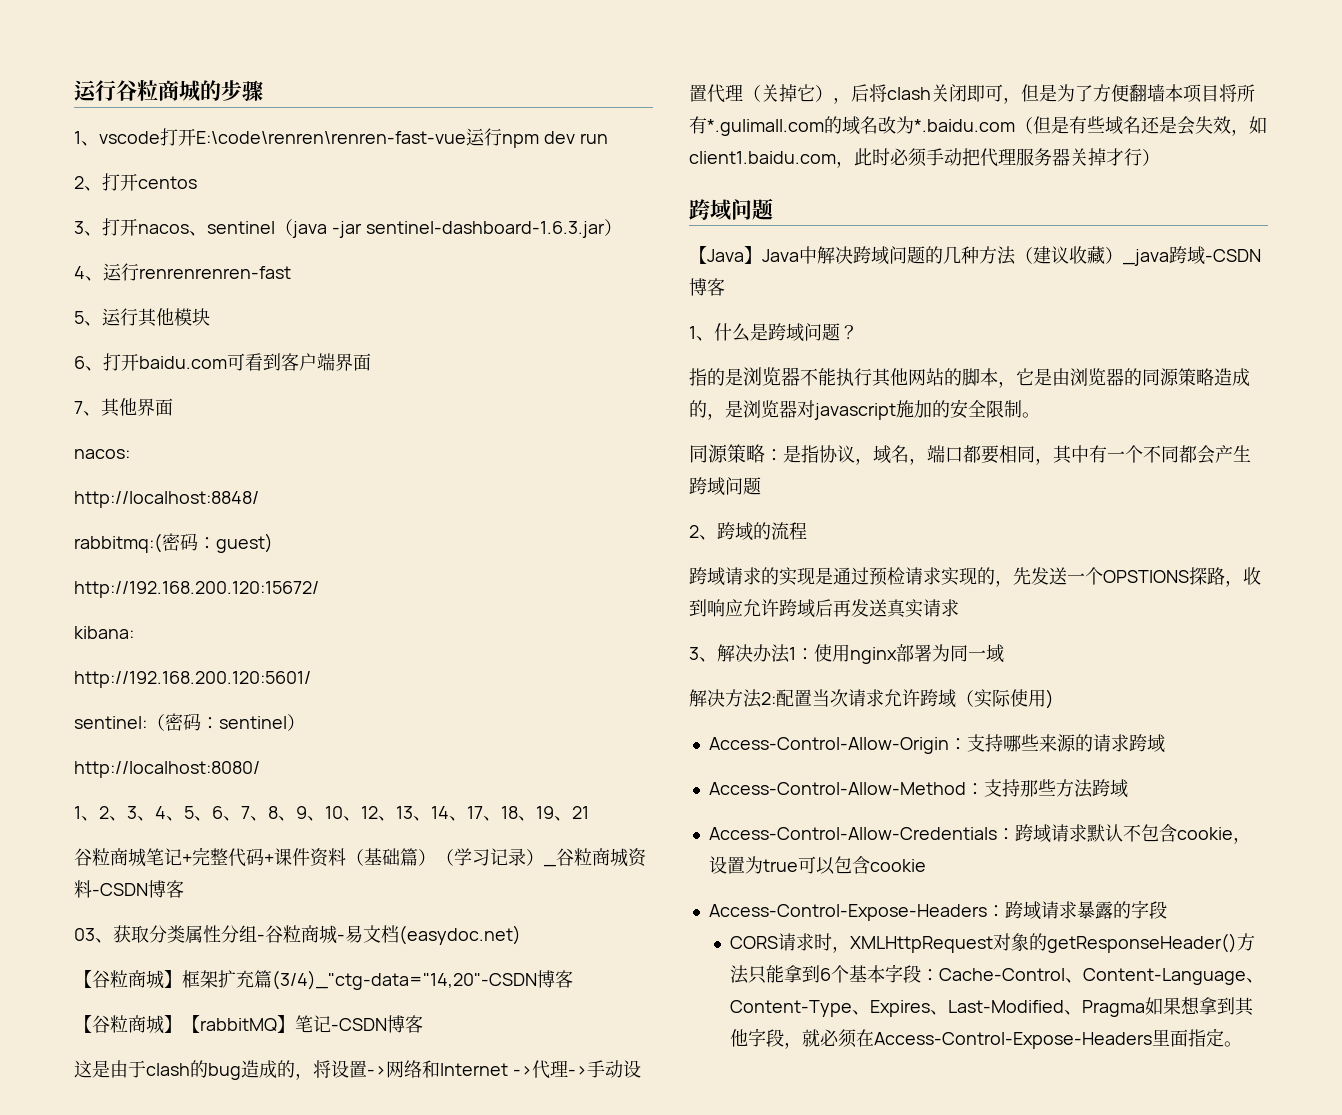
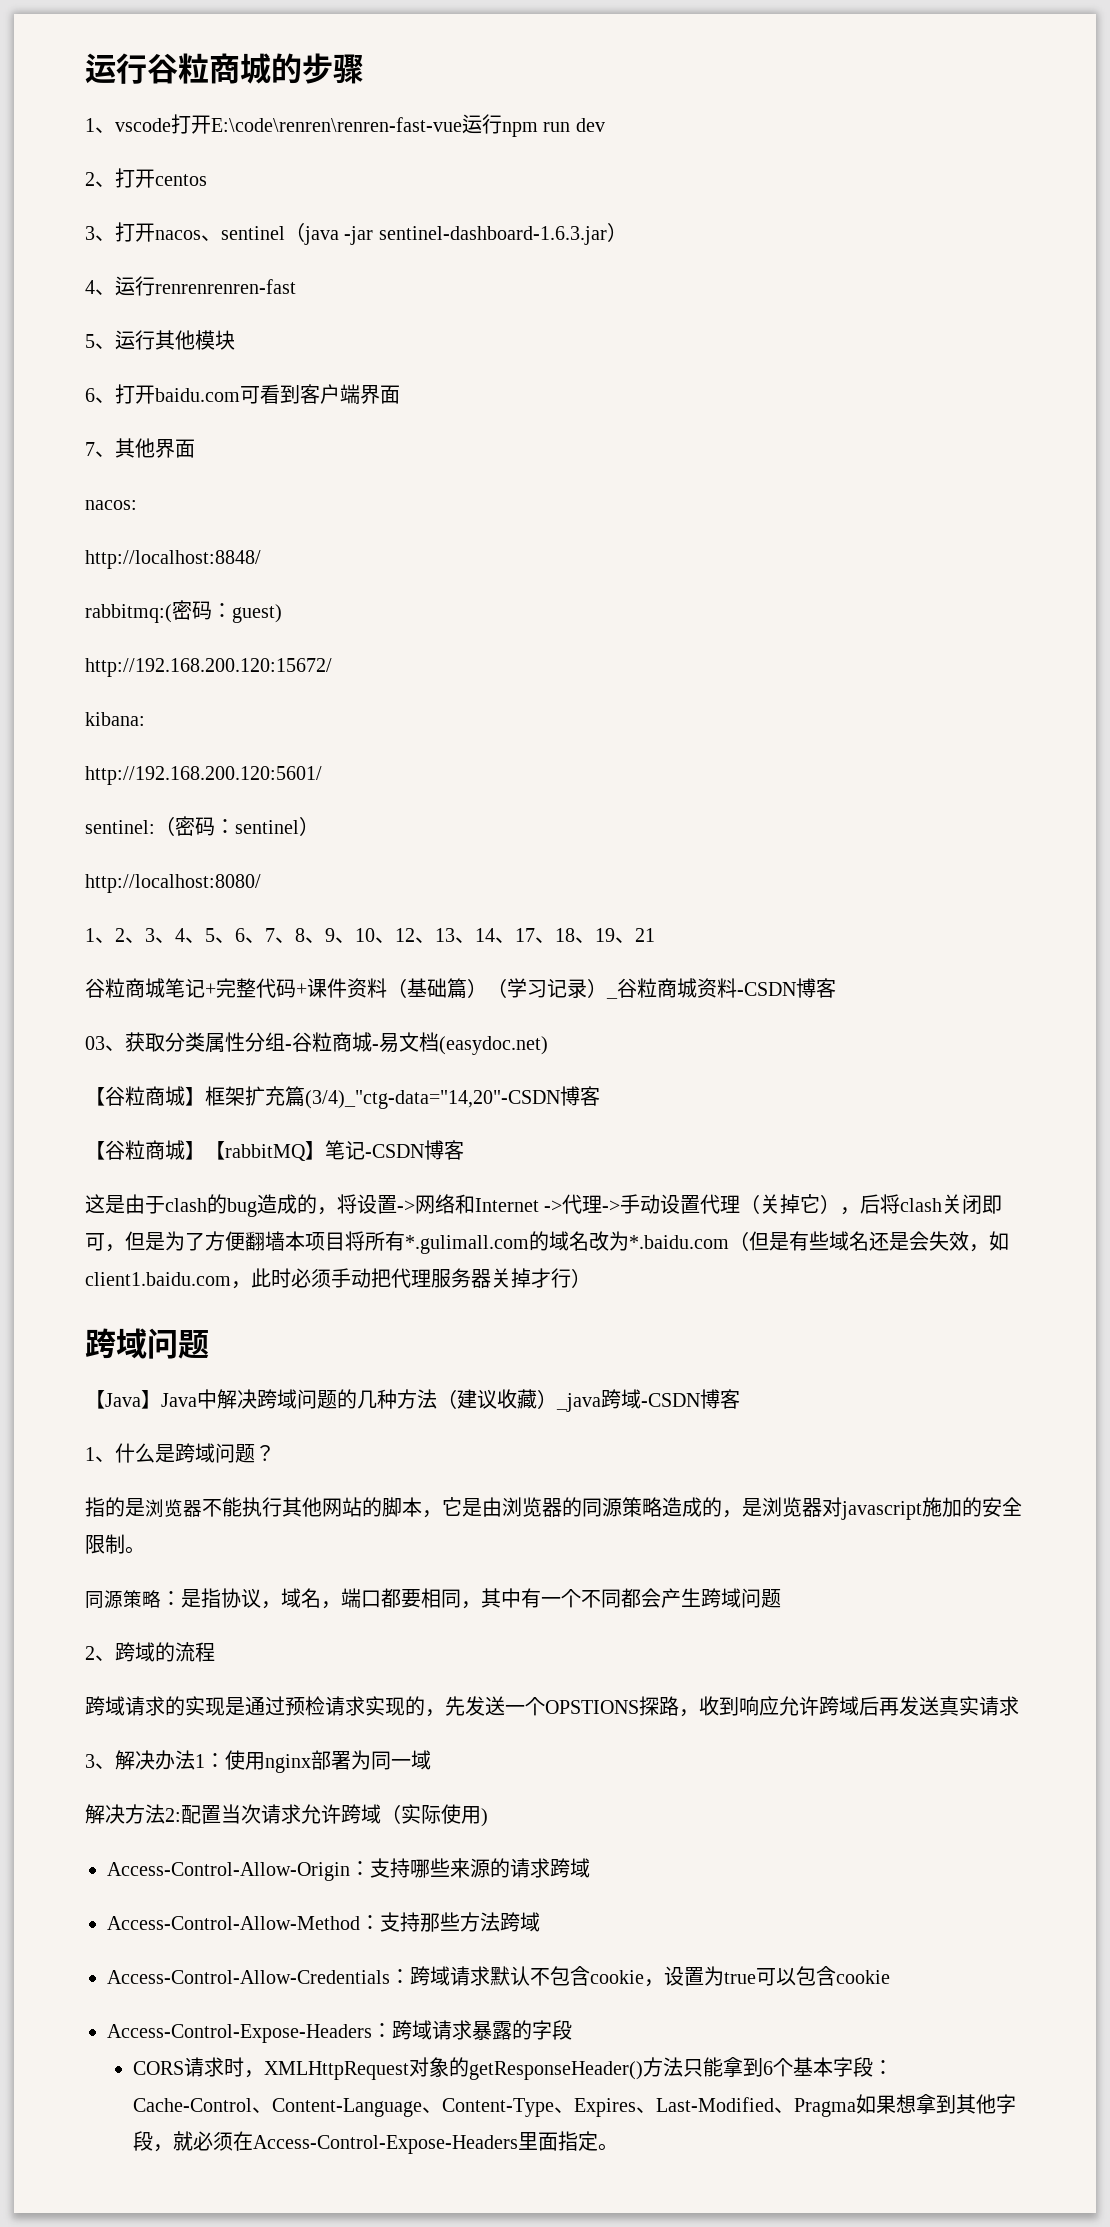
- 1、vscode打开E:\code\renren\renren-fast-vue运行npm dev run
+ 1、vscode打开E:\code\renren\renren-fast-vue运行npm run dev

